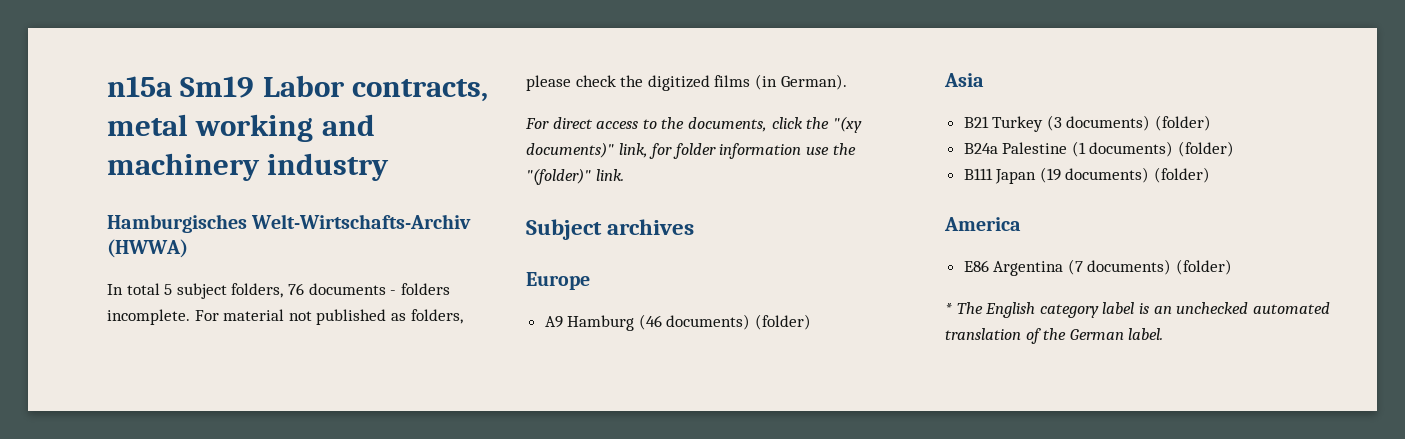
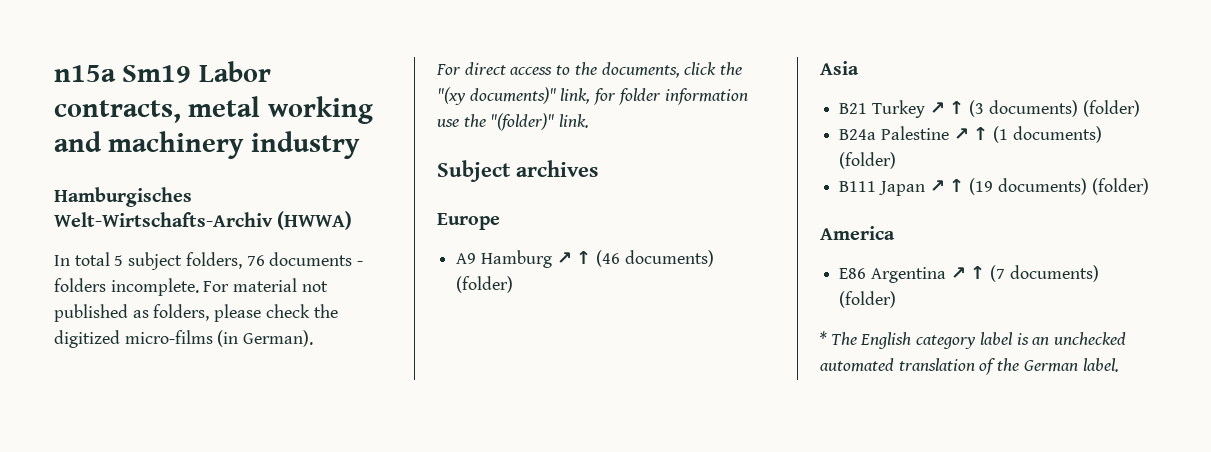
- For material not published as folders, please check the digitized films (in German).
+ For material not published as folders, please check the digitized micro-films (in German).
- A9 Hamburg (46 documents) (folder)
+ A9 Hamburg ↗ ↑ (46 documents) (folder)
- B21 Turkey (3 documents) (folder)
+ B21 Turkey ↗ ↑ (3 documents) (folder)
- B24a Palestine (1 documents) (folder)
+ B24a Palestine ↗ ↑ (1 documents) (folder)
- B111 Japan (19 documents) (folder)
+ B111 Japan ↗ ↑ (19 documents) (folder)
- E86 Argentina (7 documents) (folder)
+ E86 Argentina ↗ ↑ (7 documents) (folder)

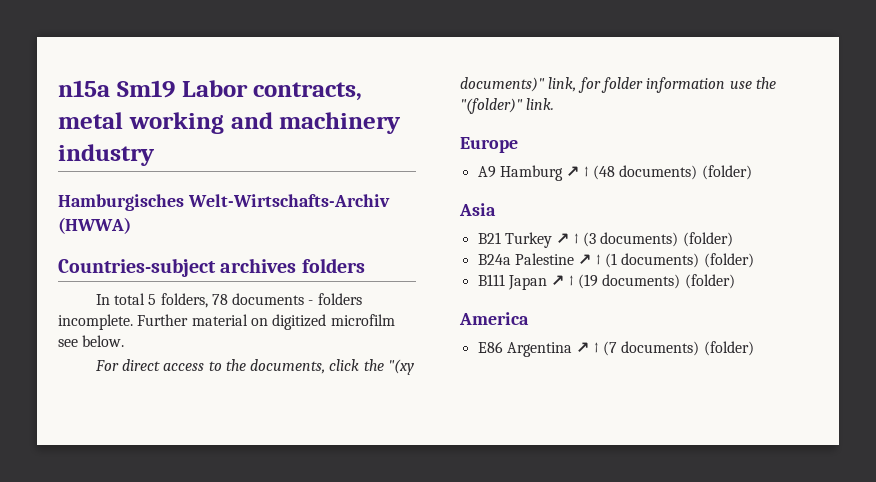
+ Countries-subject archives folders
- In total 5 subject folders, 76 documents - folders incomplete.
+ In total 5 folders, 78 documents - folders incomplete.
- For material not published as folders, please check the digitized micro-films (in German).
+ Further material on digitized microfilm see below.
- Subject archives
- A9 Hamburg ↗ ↑ (46 documents) (folder)
+ A9 Hamburg ↗ ↑ (48 documents) (folder)
- * The English category label is an unchecked automated translation of the German label.

